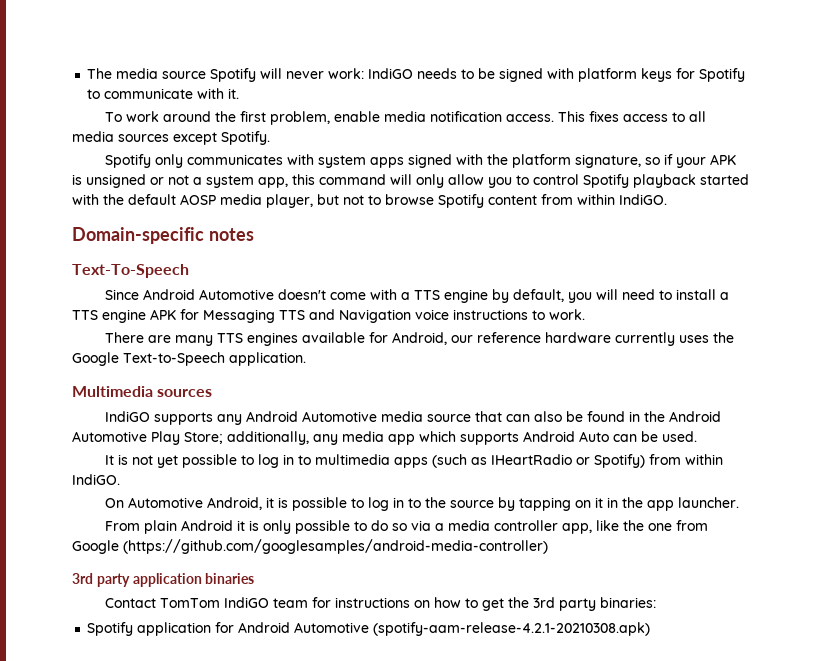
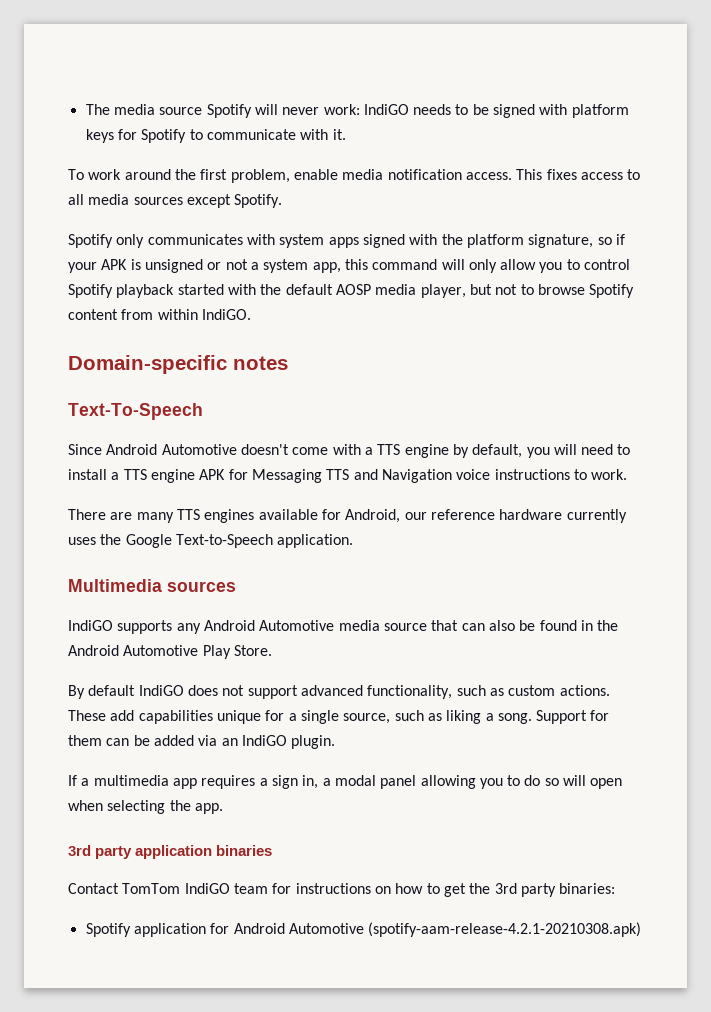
- IndiGO supports any Android Automotive media source that can also be found in the Android Automotive Play Store; additionally, any media app which supports Android Auto can be used.
- It is not yet possible to log in to multimedia apps (such as IHeartRadio or Spotify) from within IndiGO.
- On Automotive Android, it is possible to log in to the source by tapping on it in the app launcher.
- From plain Android it is only possible to do so via a media controller app, like the one from Google (https://github.com/googlesamples/android-media-controller)
+ IndiGO supports any Android Automotive media source that can also be found in the Android Automotive Play Store.
+ By default IndiGO does not support advanced functionality, such as custom actions. These add capabilities unique for a single source, such as liking a song. Support for them can be added via an IndiGO plugin.
+ If a multimedia app requires a sign in, a modal panel allowing you to do so will open when selecting the app.

